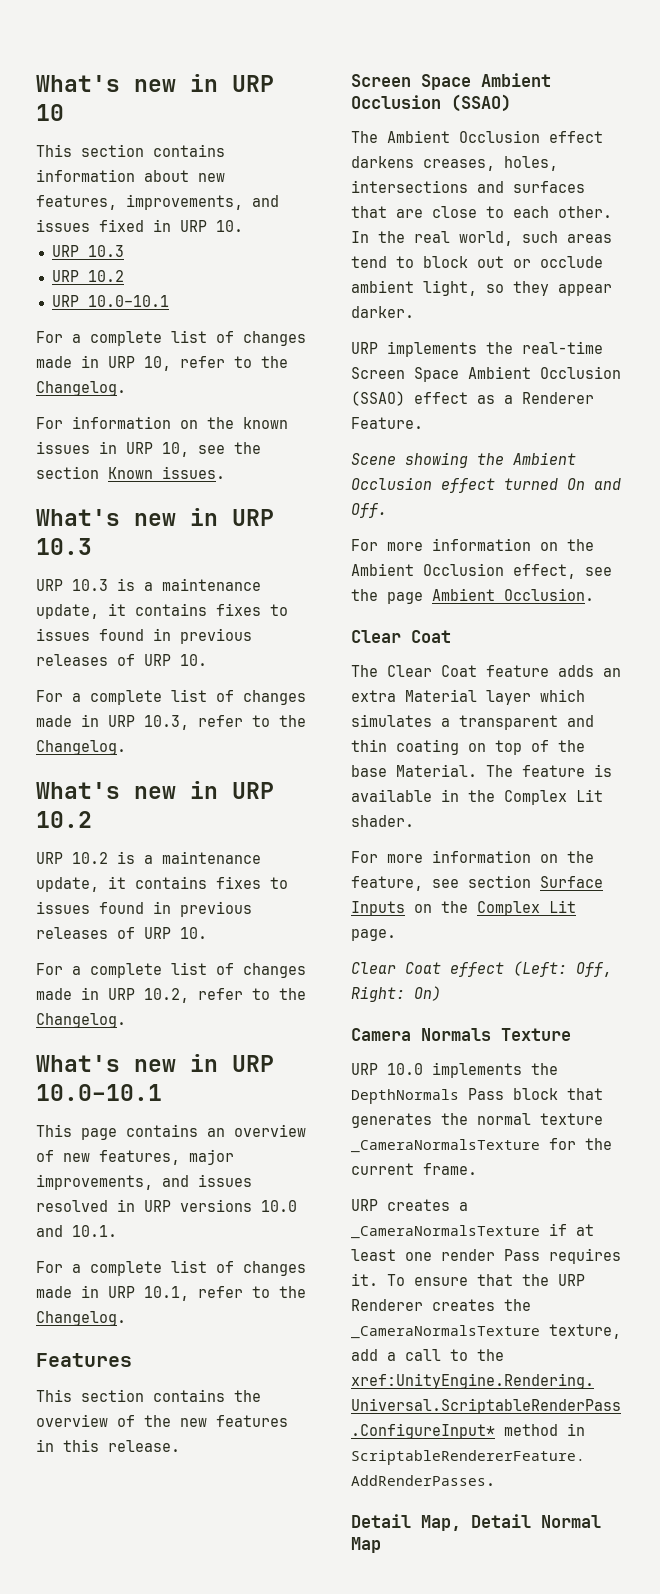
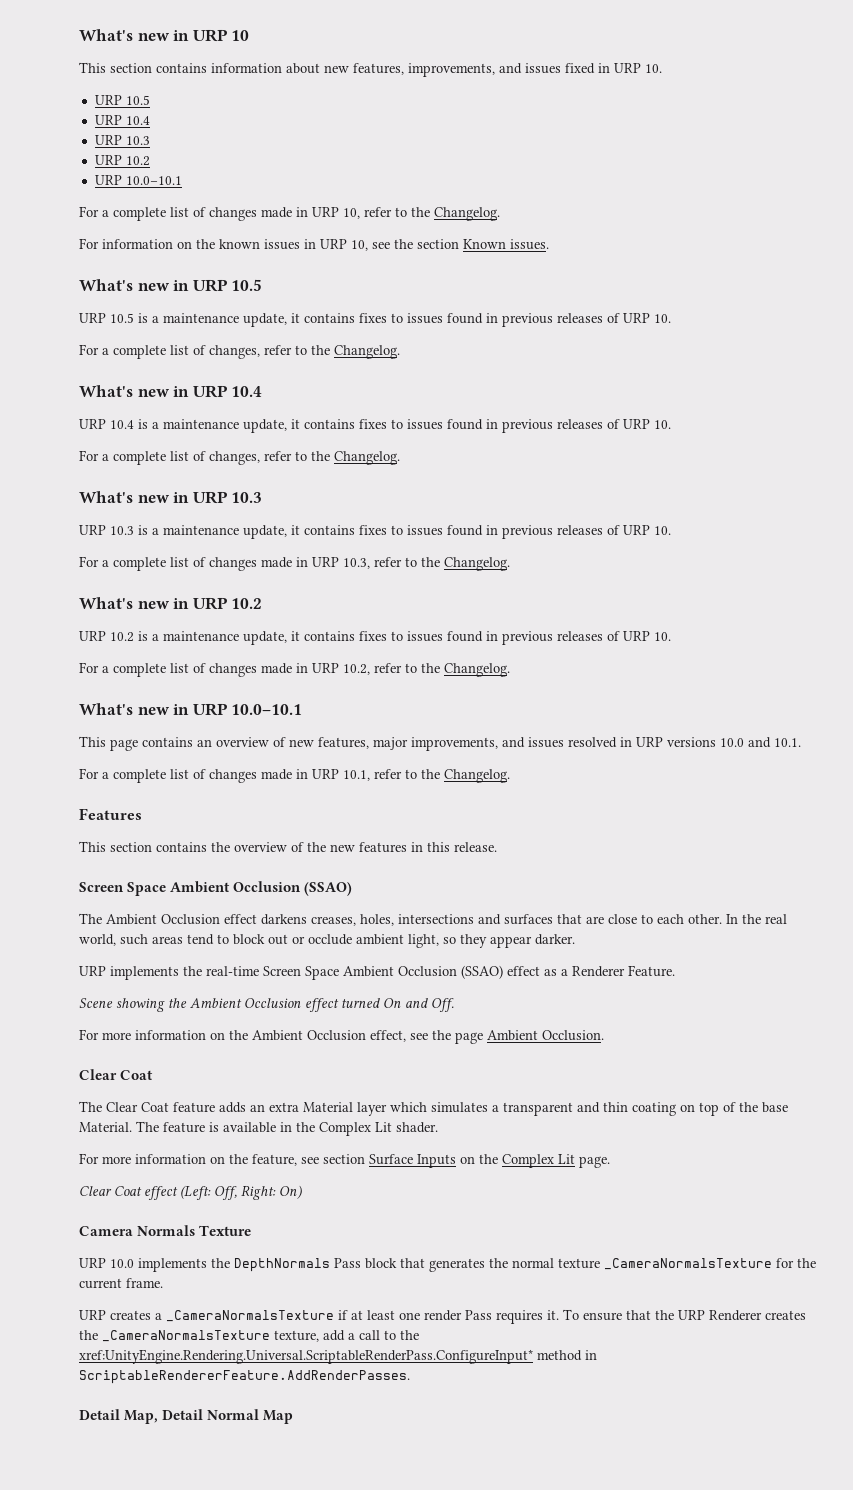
  This section contains information about new features, improvements, and issues fixed in URP 10.
+ URP 10.5
+ URP 10.4
+ What's new in URP 10.5
+ URP 10.5 is a maintenance update, it contains fixes to issues found in previous releases of URP 10.
+ For a complete list of changes, refer to the Changelog.
+ What's new in URP 10.4
+ URP 10.4 is a maintenance update, it contains fixes to issues found in previous releases of URP 10.
+ For a complete list of changes, refer to the Changelog.

